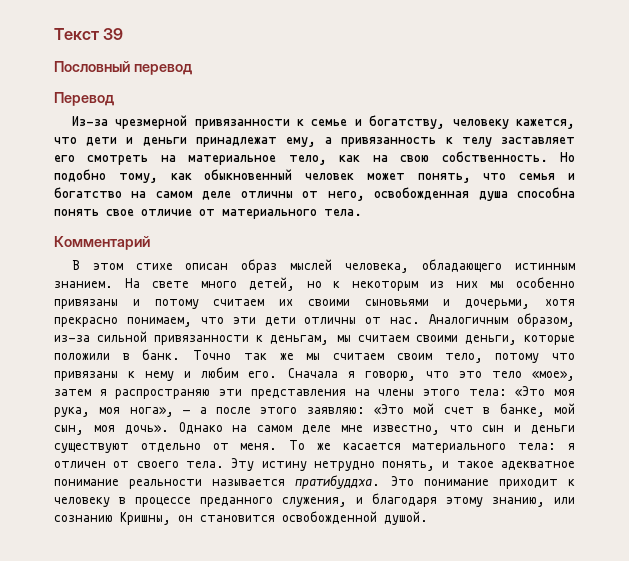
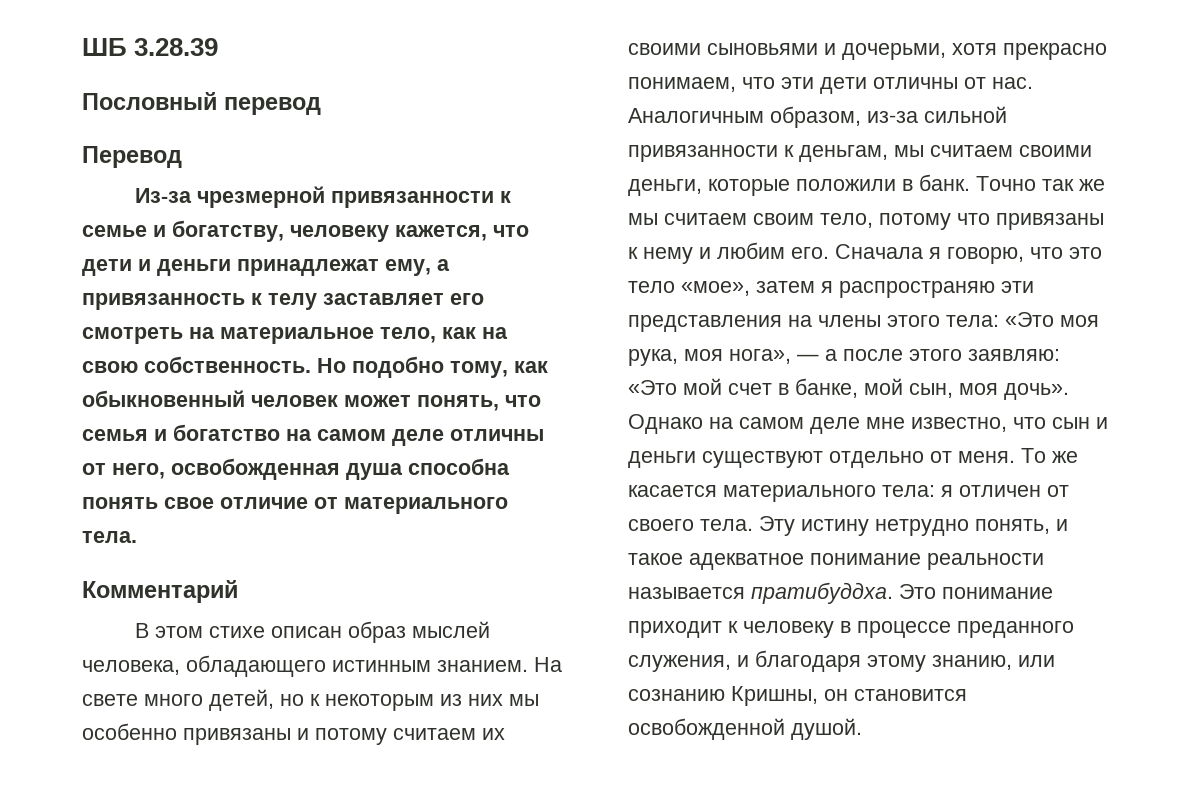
- Текст 39
+ ШБ 3.28.39

